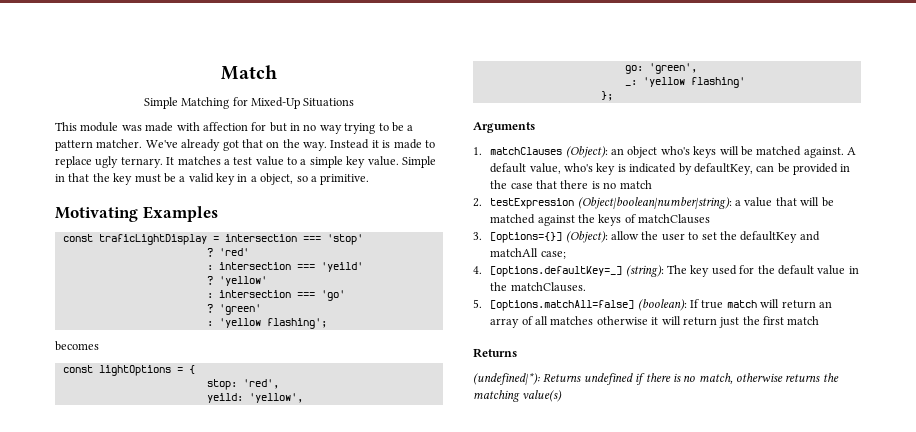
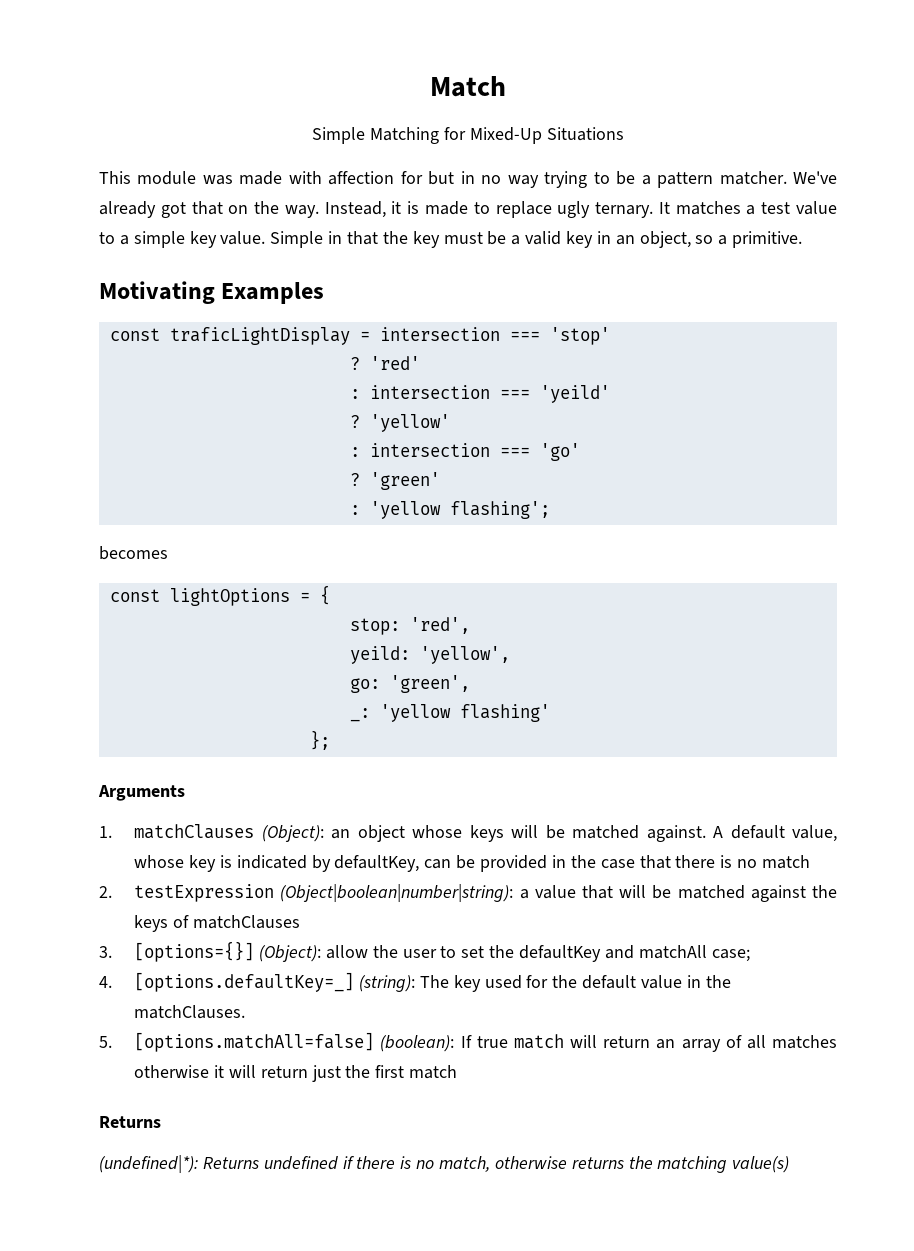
- Instead it is made to replace ugly ternary.
+ Instead, it is made to replace ugly ternary.
- Simple in that the key must be a valid key in a object, so a primitive.
+ Simple in that the key must be a valid key in an object, so a primitive.
- 1. matchClauses (Object): an object who's keys will be matched against.
+ 1. matchClauses (Object): an object whose keys will be matched against.
- A default value, who's key is indicated by defaultKey, can be provided in the case that there is no match
+ A default value, whose key is indicated by defaultKey, can be provided in the case that there is no match

